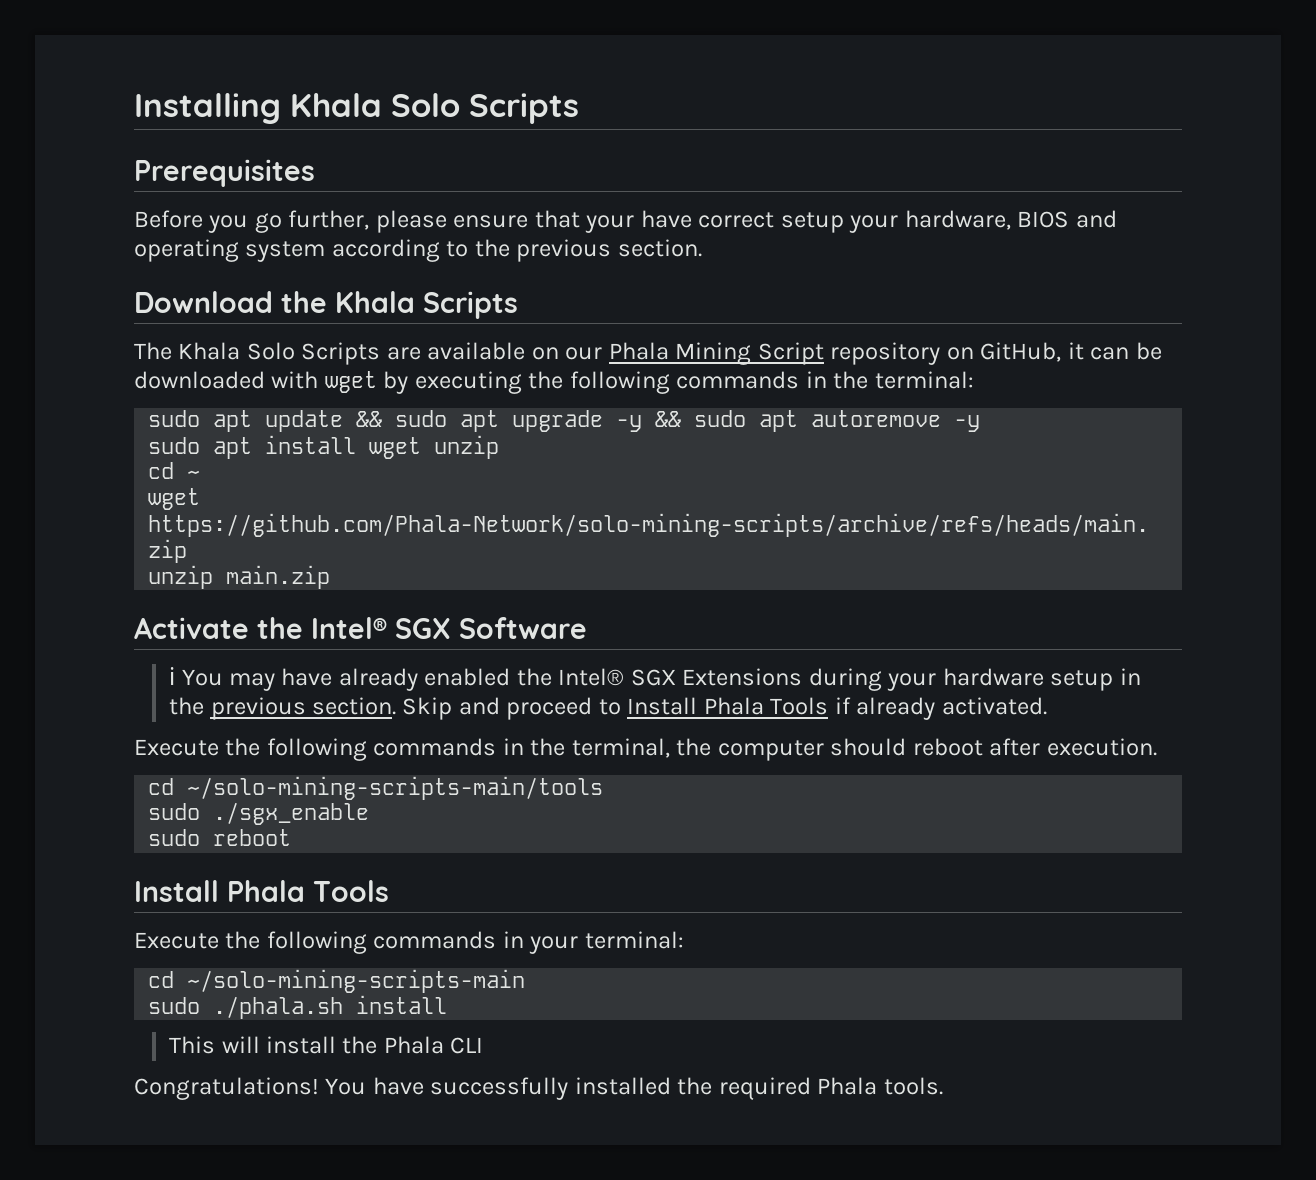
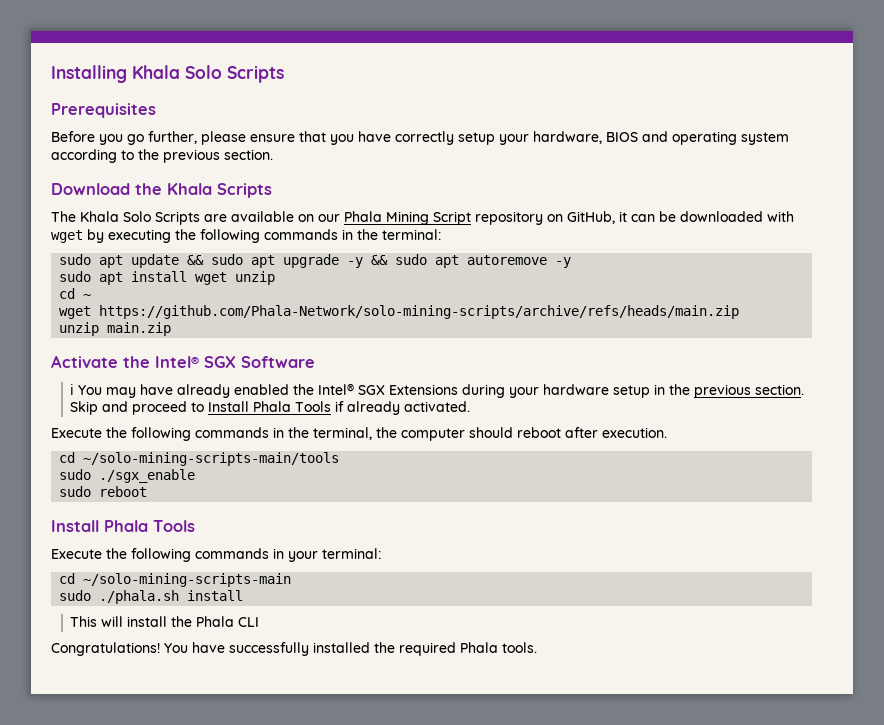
- Before you go further, please ensure that your have correct setup your hardware, BIOS and operating system according to the previous section.
+ Before you go further, please ensure that you have correctly setup your hardware, BIOS and operating system according to the previous section.

